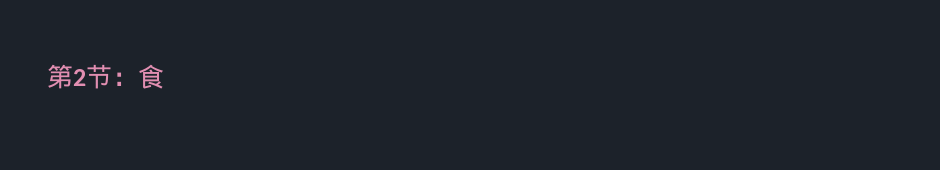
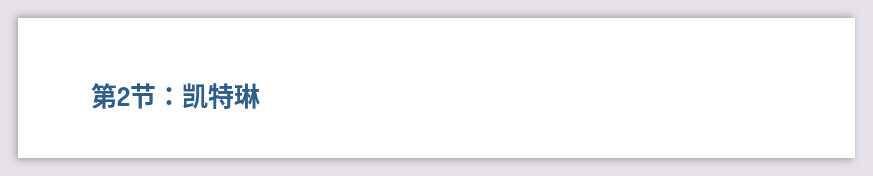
- 第2节：食
+ 第2节：凯特琳

